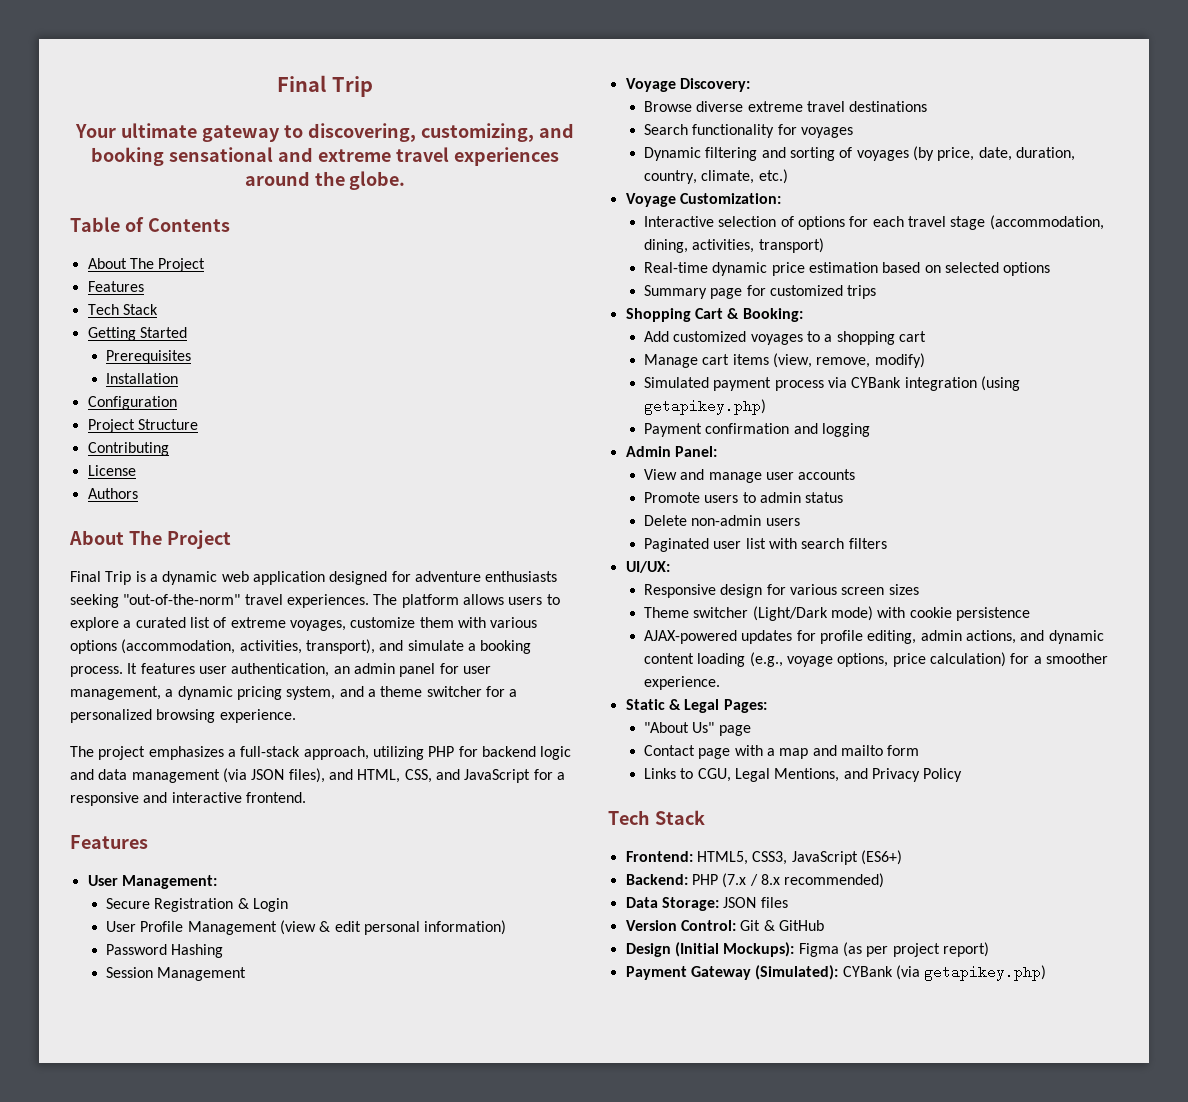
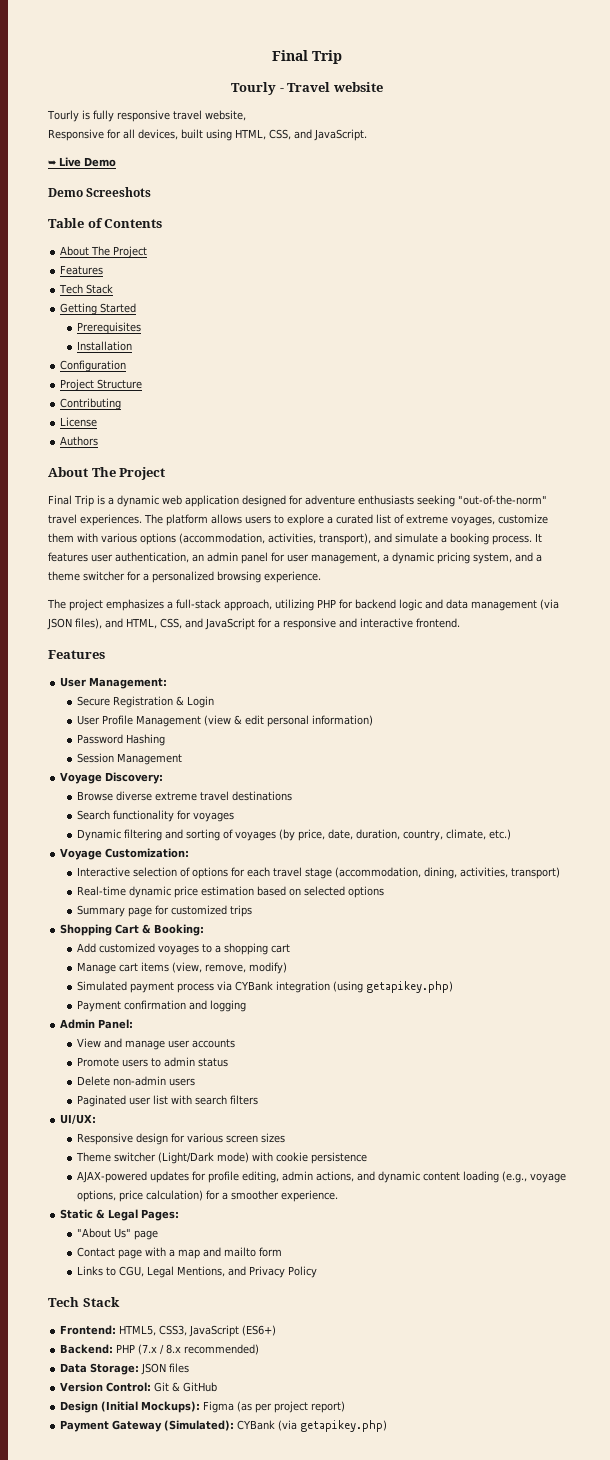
- Your ultimate gateway to discovering, customizing, and booking sensational and extreme travel experiences around the globe.
+ Tourly - Travel website
+ Tourly is fully responsive travel website,
+ Responsive for all devices, built using HTML, CSS, and JavaScript.
+ ➥ Live Demo
+ Demo Screeshots

